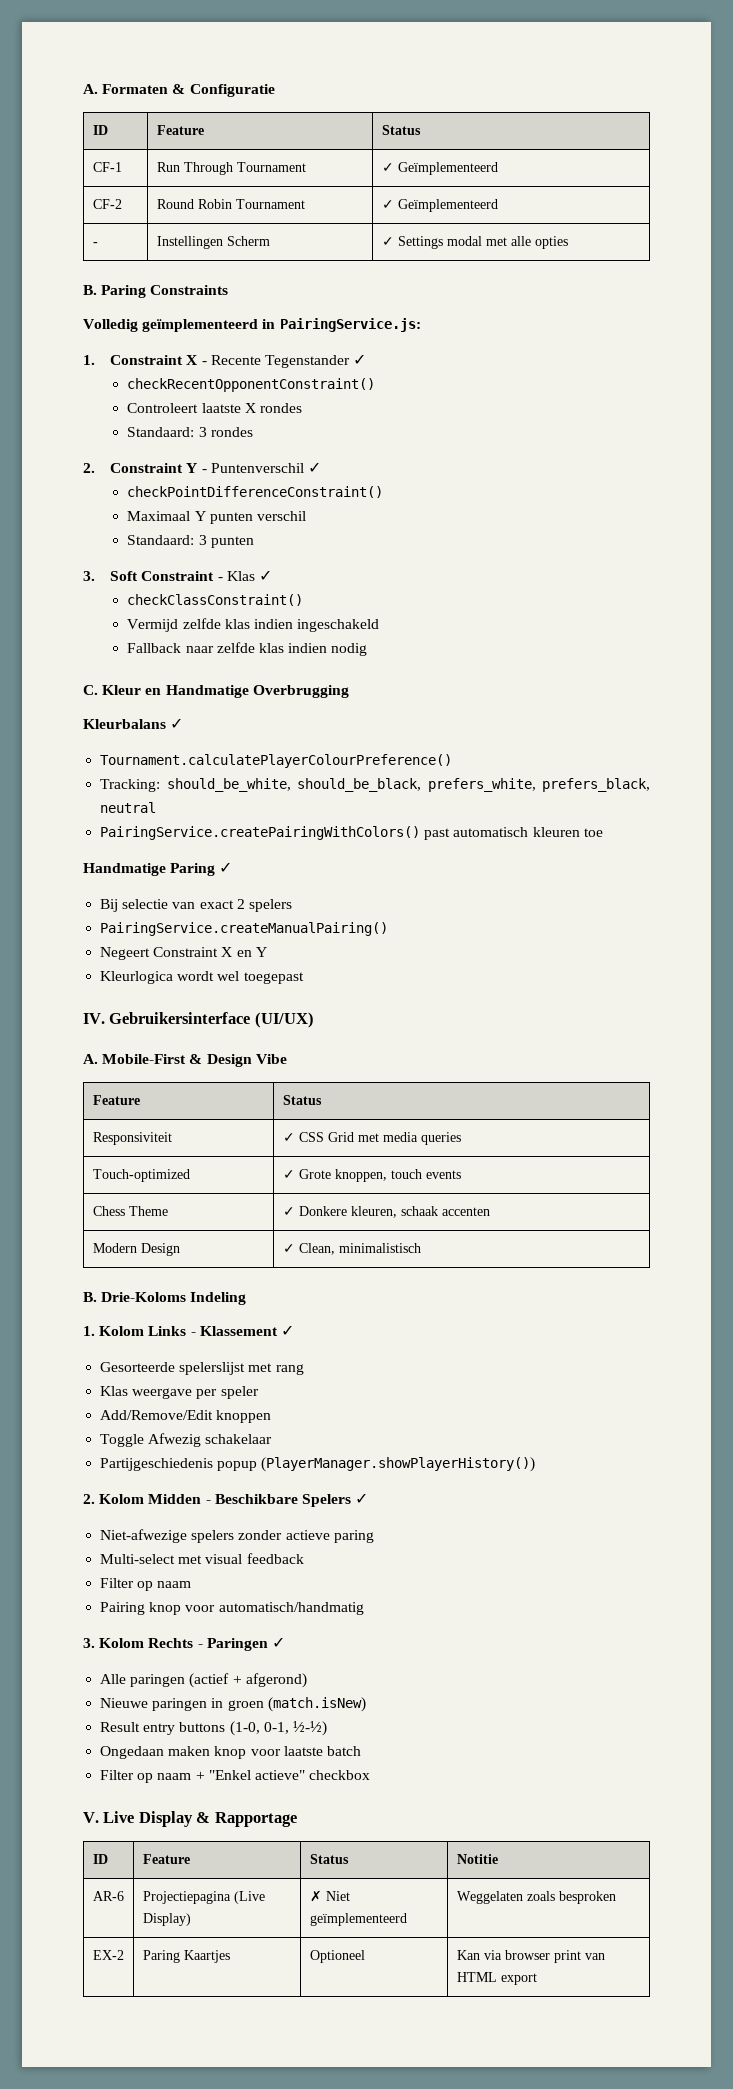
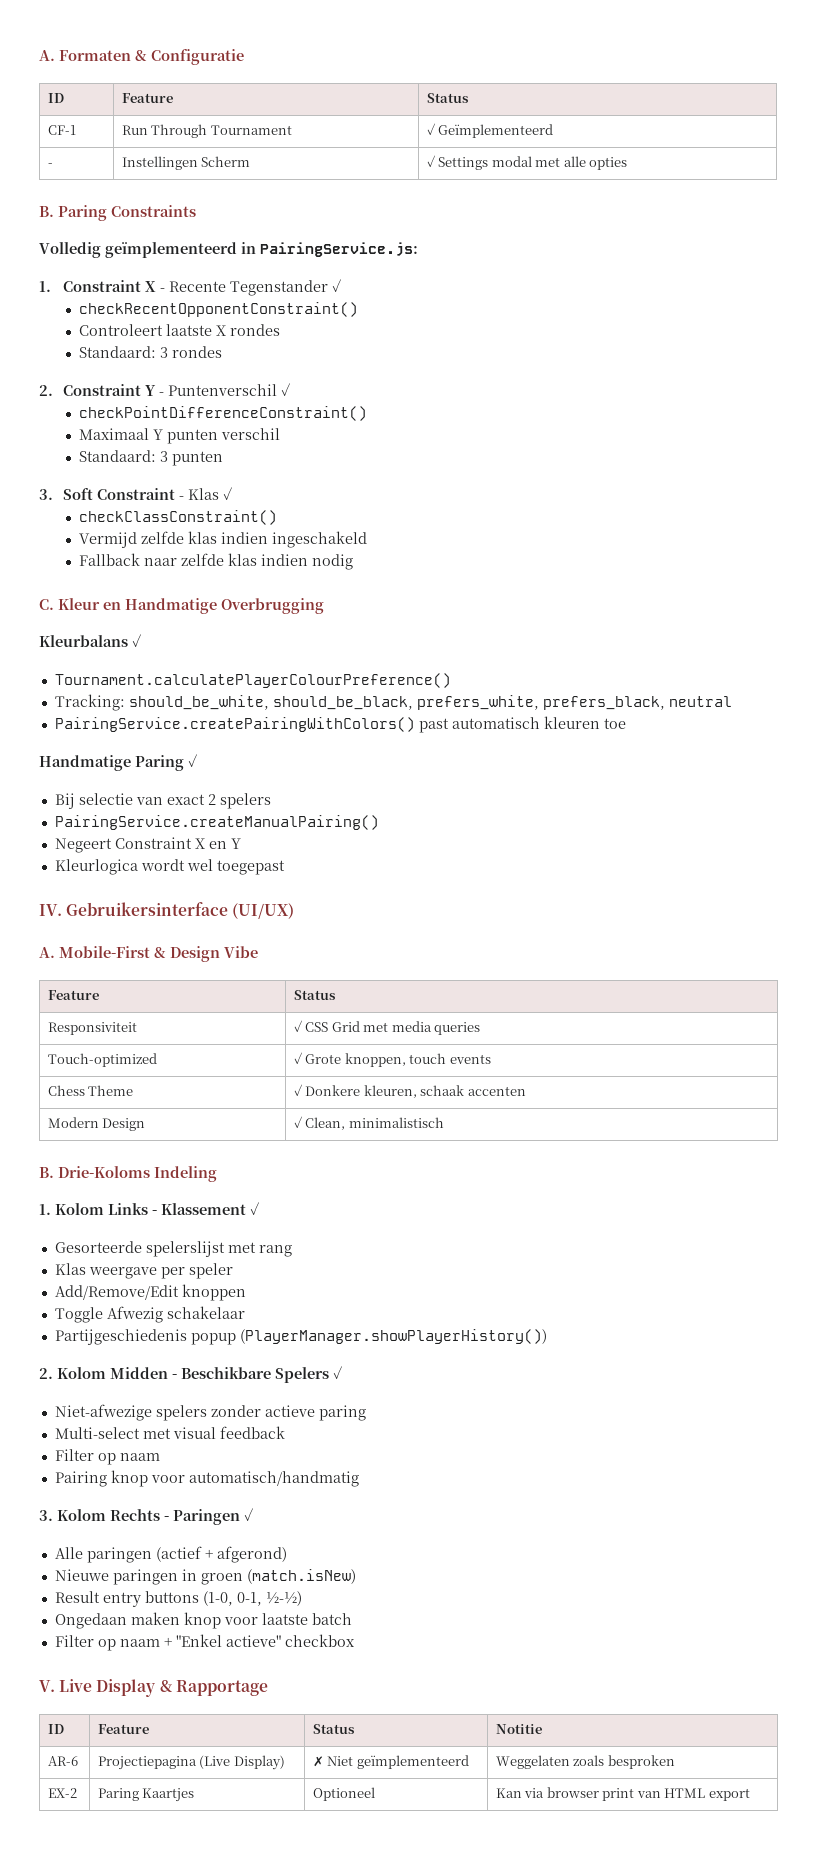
- CF-2 | Round Robin Tournament | ✓ Geïmplementeerd

